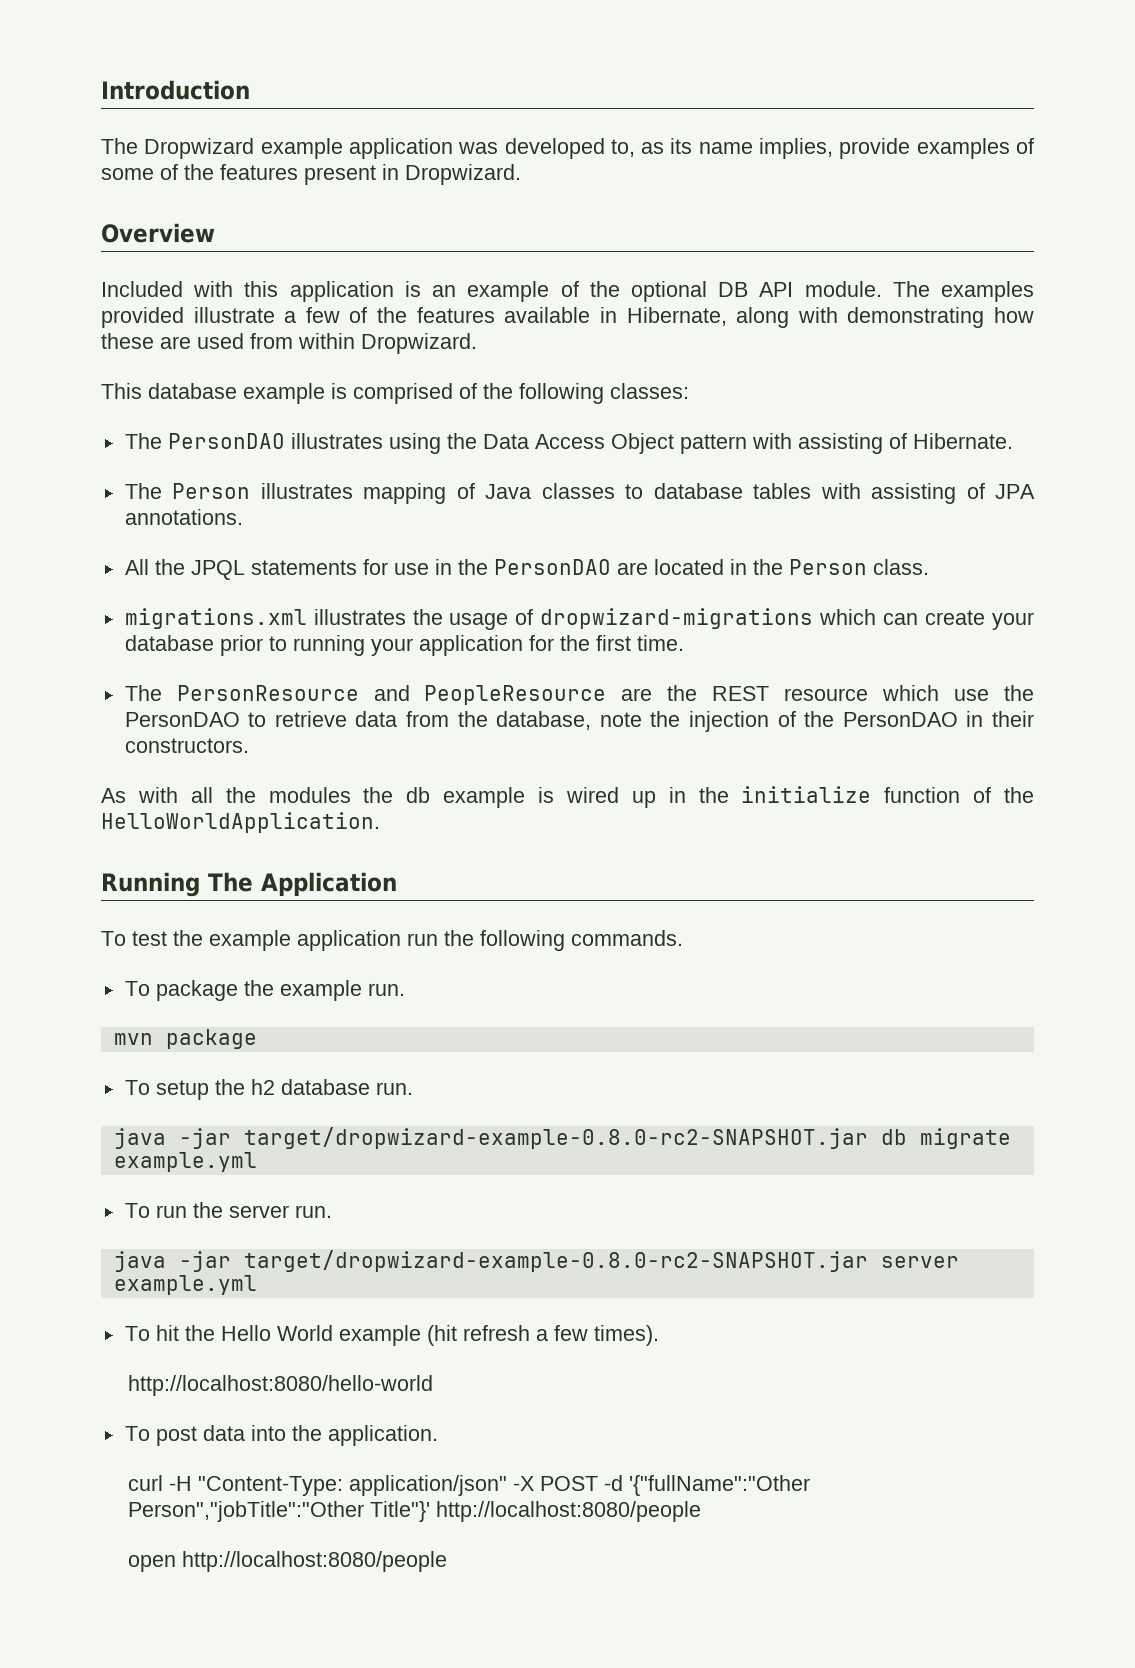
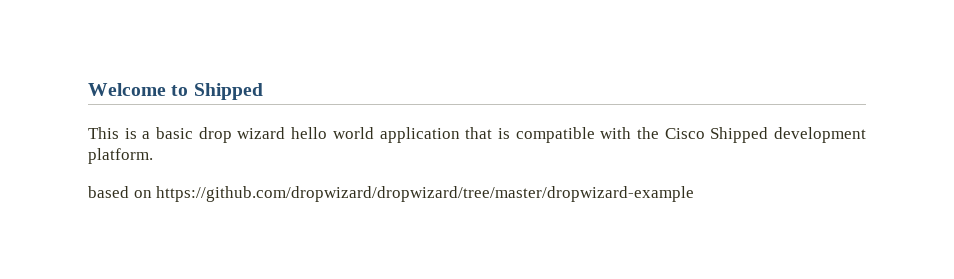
- Introduction
- The Dropwizard example application was developed to, as its name implies, provide examples of some of the features present in Dropwizard.
- Overview
- Included with this application is an example of the optional DB API module. The examples provided illustrate a few of the features available in Hibernate, along with demonstrating how these are used from within Dropwizard.
- This database example is comprised of the following classes:
- The PersonDAO illustrates using the Data Access Object pattern with assisting of Hibernate.
- The Person illustrates mapping of Java classes to database tables with assisting of JPA annotations.
- All the JPQL statements for use in the PersonDAO are located in the Person class.
- migrations.xml illustrates the usage of dropwizard-migrations which can create your database prior to running your application for the first time.
- The PersonResource and PeopleResource are the REST resource which use the PersonDAO to retrieve data from the database, note the injection of the PersonDAO in their constructors.
- As with all the modules the db example is wired up in the initialize function of the HelloWorldApplication.
- Running The Application
- To test the example application run the following commands.
- To package the example run.
- mvn package
- To setup the h2 database run.
- java -jar target/dropwizard-example-0.8.0-rc2-SNAPSHOT.jar db migrate example.yml
- To run the server run.
- java -jar target/dropwizard-example-0.8.0-rc2-SNAPSHOT.jar server example.yml
- To hit the Hello World example (hit refresh a few times).
- http://localhost:8080/hello-world
- To post data into the application.
- curl -H "Content-Type: application/json" -X POST -d '{"fullName":"Other Person","jobTitle":"Other Title"}' http://localhost:8080/people
- open http://localhost:8080/people
+ Welcome to Shipped
+ This is a basic drop wizard hello world application that is compatible with the Cisco Shipped development platform.
+ based on https://github.com/dropwizard/dropwizard/tree/master/dropwizard-example

